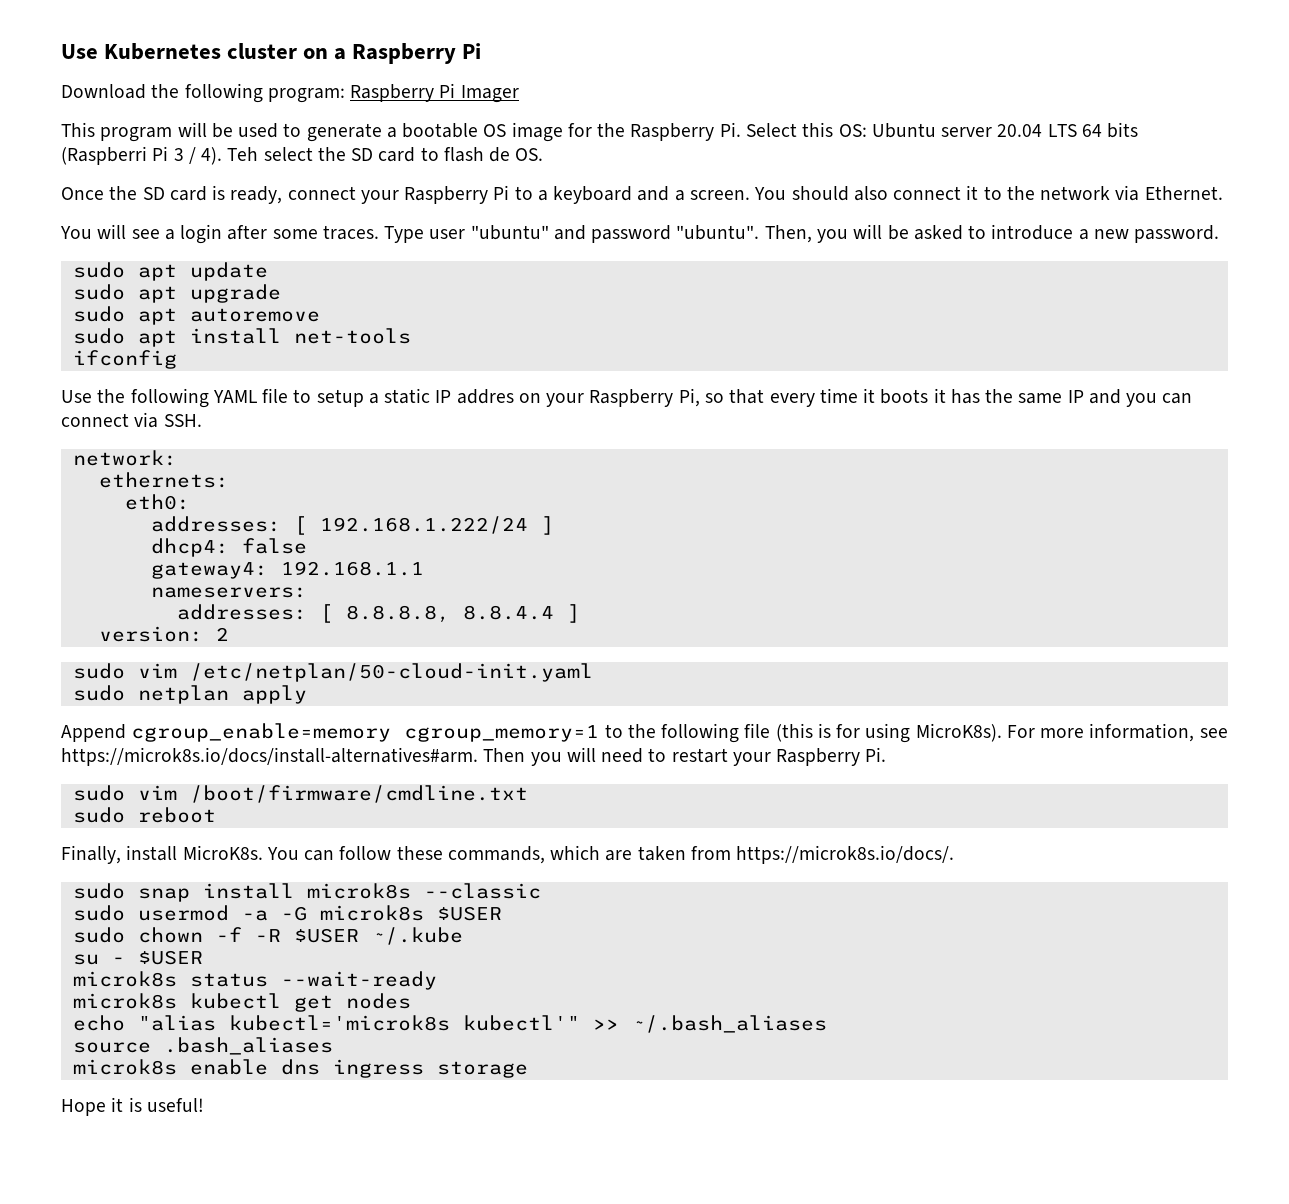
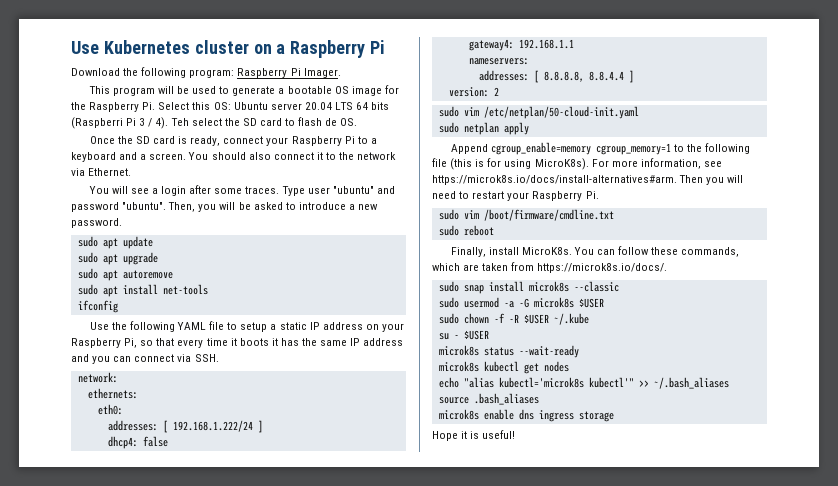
- Download the following program: Raspberry Pi Imager
+ Download the following program: Raspberry Pi Imager.
- Use the following YAML file to setup a static IP addres on your Raspberry Pi, so that every time it boots it has the same IP and you can connect via SSH.
+ Use the following YAML file to setup a static IP address on your Raspberry Pi, so that every time it boots it has the same IP address and you can connect via SSH.

